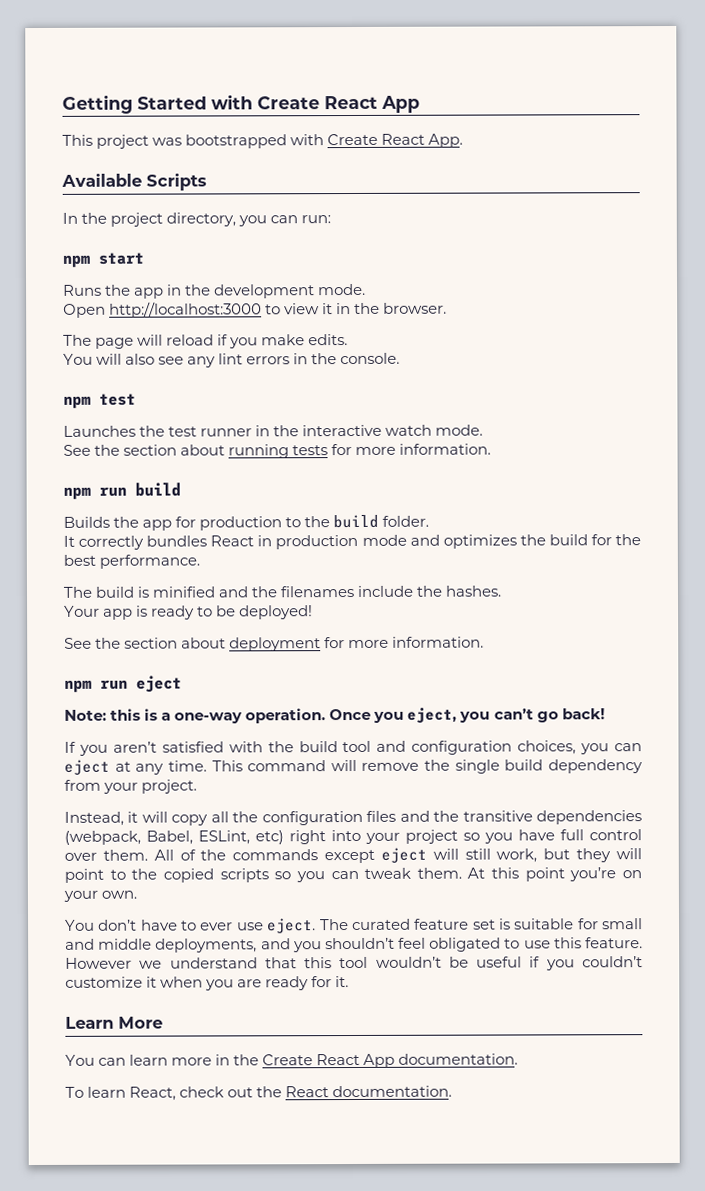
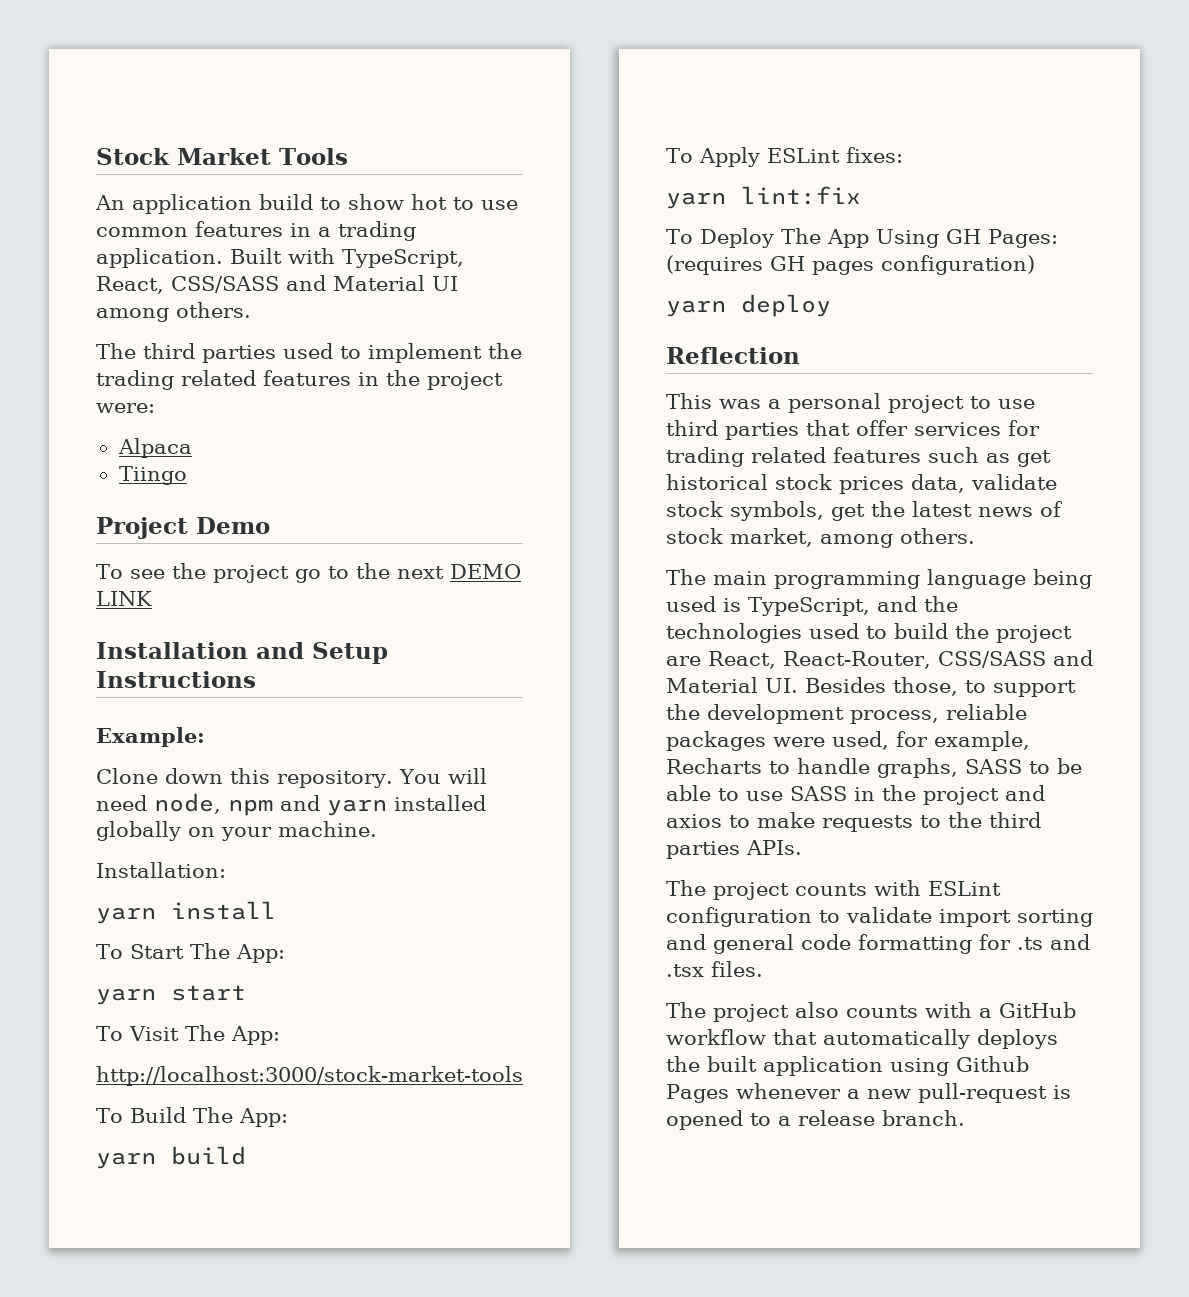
- Getting Started with Create React App
- This project was bootstrapped with Create React App.
- Available Scripts
- In the project directory, you can run:
- npm start
- Runs the app in the development mode.
- Open http://localhost:3000 to view it in the browser.
- The page will reload if you make edits.
- You will also see any lint errors in the console.
- npm test
- Launches the test runner in the interactive watch mode.
- See the section about running tests for more information.
- npm run build
- Builds the app for production to the build folder.
- It correctly bundles React in production mode and optimizes the build for the best performance.
- The build is minified and the filenames include the hashes.
- Your app is ready to be deployed!
- See the section about deployment for more information.
- npm run eject
- Note: this is a one-way operation. Once you eject, you can’t go back!
- If you aren’t satisfied with the build tool and configuration choices, you can eject at any time. This command will remove the single build dependency from your project.
- Instead, it will copy all the configuration files and the transitive dependencies (webpack, Babel, ESLint, etc) right into your project so you have full control over them. All of the commands except eject will still work, but they will point to the copied scripts so you can tweak them. At this point you’re on your own.
- You don’t have to ever use eject. The curated feature set is suitable for small and middle deployments, and you shouldn’t feel obligated to use this feature. However we understand that this tool wouldn’t be useful if you couldn’t customize it when you are ready for it.
- Learn More
- You can learn more in the Create React App documentation.
- To learn React, check out the React documentation.
+ Stock Market Tools
+ An application build to show hot to use common features in a trading application. Built with TypeScript, React, CSS/SASS and Material UI among others.
+ The third parties used to implement the trading related features in the project were:
+ Alpaca
+ Tiingo
+ Project Demo
+ To see the project go to the next DEMO LINK
+ Installation and Setup Instructions
+ Example:
+ Clone down this repository. You will need node, npm and yarn installed globally on your machine.
+ Installation:
+ yarn install
+ To Start The App:
+ yarn start
+ To Visit The App:
+ http://localhost:3000/stock-market-tools
+ To Build The App:
+ yarn build
+ To Apply ESLint fixes:
+ yarn lint:fix
+ To Deploy The App Using GH Pages: (requires GH pages configuration)
+ yarn deploy
+ Reflection
+ This was a personal project to use third parties that offer services for trading related features such as get historical stock prices data, validate stock symbols, get the latest news of stock market, among others.
+ The main programming language being used is TypeScript, and the technologies used to build the project are React, React-Router, CSS/SASS and Material UI. Besides those, to support the development process, reliable packages were used, for example, Recharts to handle graphs, SASS to be able to use SASS in the project and axios to make requests to the third parties APIs.
+ The project counts with ESLint configuration to validate import sorting and general code formatting for .ts and .tsx files.
+ The project also counts with a GitHub workflow that automatically deploys the built application using Github Pages whenever a new pull-request is opened to a release branch.

